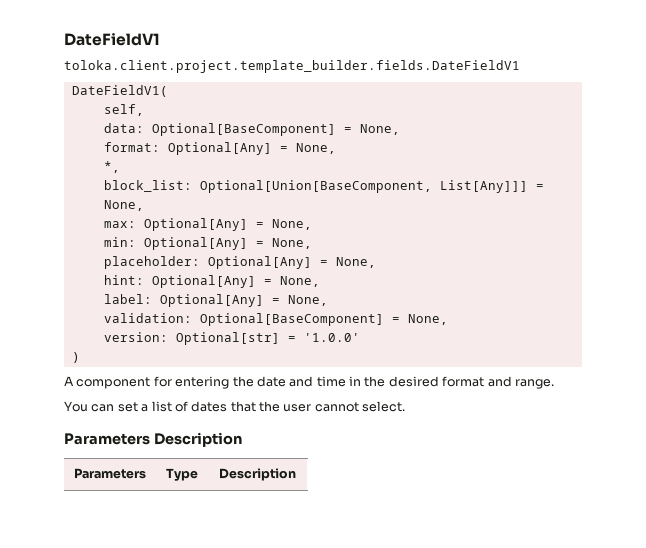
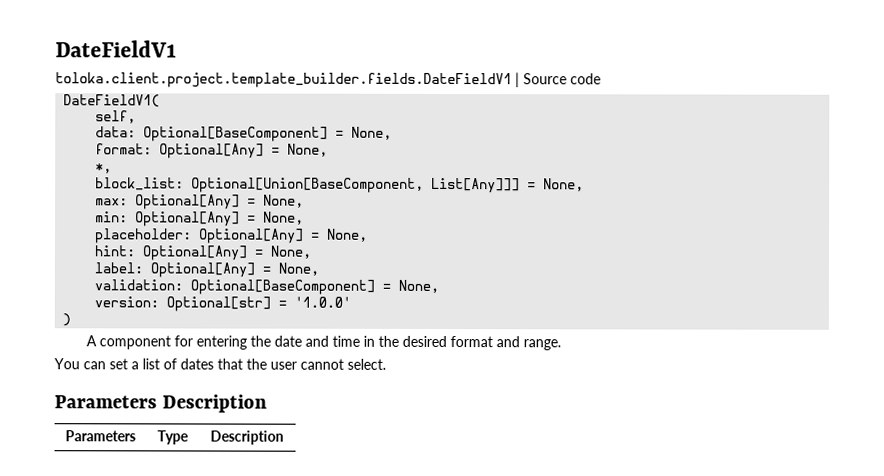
- toloka.client.project.template_builder.fields.DateFieldV1
+ toloka.client.project.template_builder.fields.DateFieldV1 | Source code

